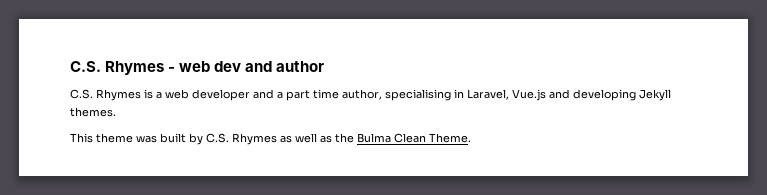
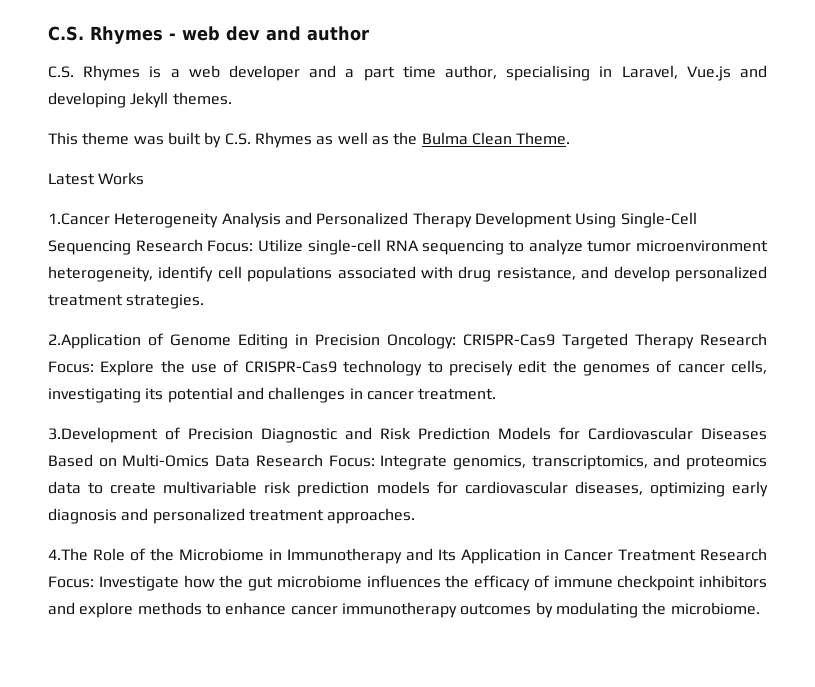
+ Latest Works
+ 1.Cancer Heterogeneity Analysis and Personalized Therapy Development Using Single-Cell Sequencing Research Focus: Utilize single-cell RNA sequencing to analyze tumor microenvironment heterogeneity, identify cell populations associated with drug resistance, and develop personalized treatment strategies.
+ 2.Application of Genome Editing in Precision Oncology: CRISPR-Cas9 Targeted Therapy Research Focus: Explore the use of CRISPR-Cas9 technology to precisely edit the genomes of cancer cells, investigating its potential and challenges in cancer treatment.
+ 3.Development of Precision Diagnostic and Risk Prediction Models for Cardiovascular Diseases Based on Multi-Omics Data Research Focus: Integrate genomics, transcriptomics, and proteomics data to create multivariable risk prediction models for cardiovascular diseases, optimizing early diagnosis and personalized treatment approaches.
+ 4.The Role of the Microbiome in Immunotherapy and Its Application in Cancer Treatment Research Focus: Investigate how the gut microbiome influences the efficacy of immune checkpoint inhibitors and explore methods to enhance cancer immunotherapy outcomes by modulating the microbiome.

